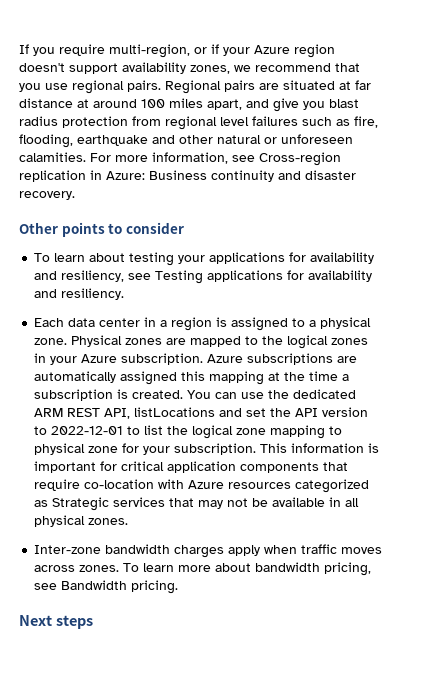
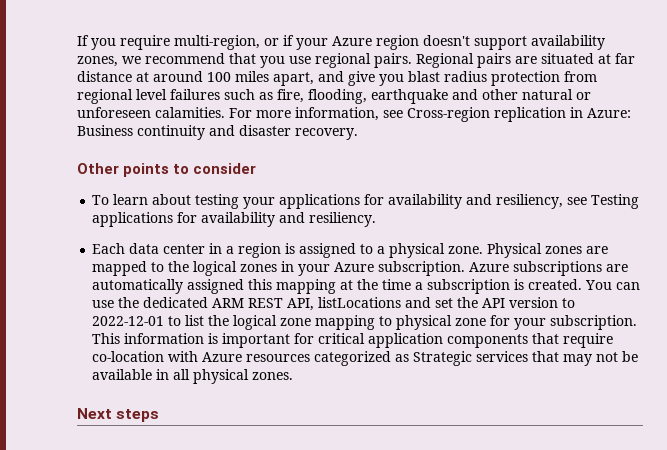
- Inter-zone bandwidth charges apply when traffic moves across zones. To learn more about bandwidth pricing, see Bandwidth pricing.

